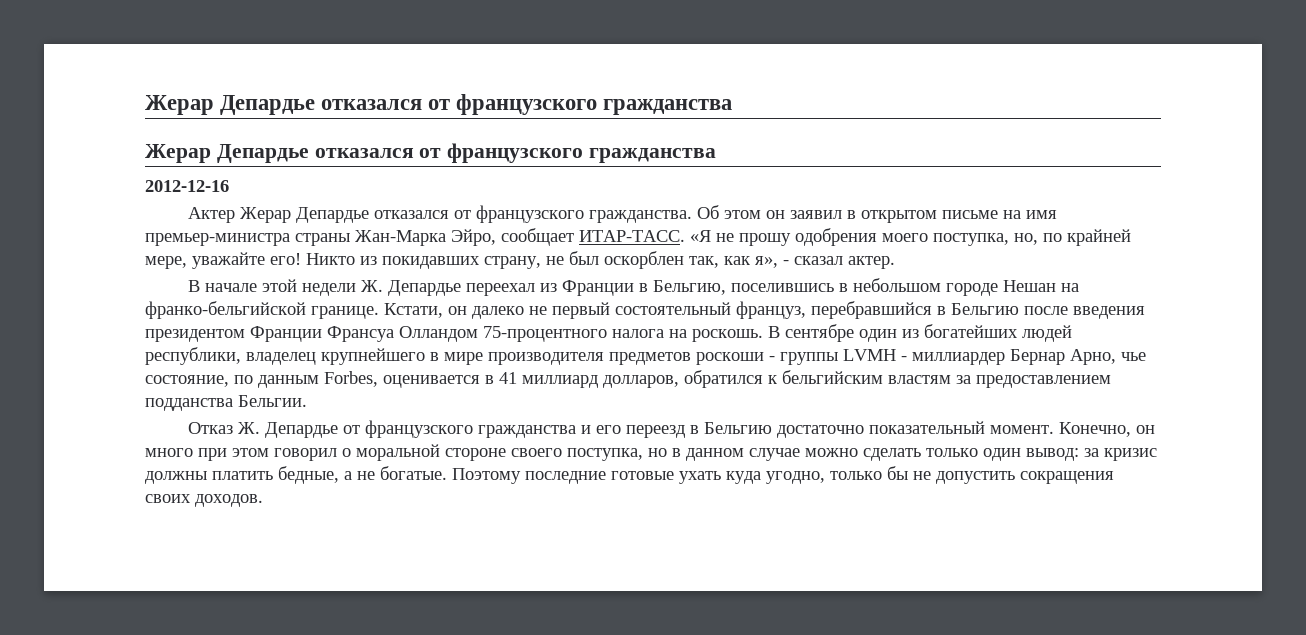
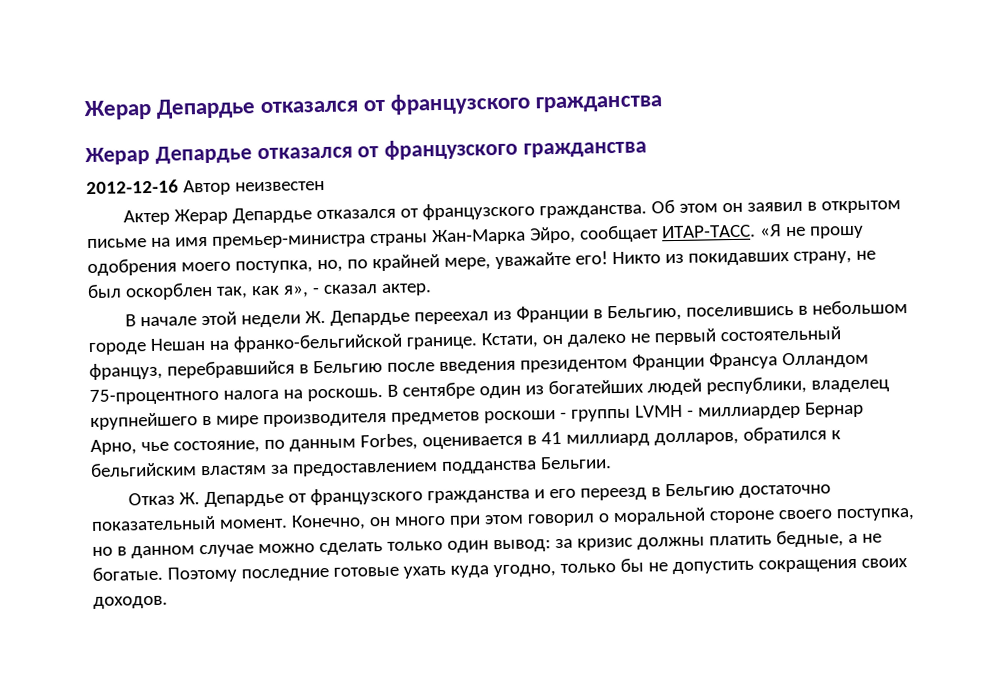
- 2012-12-16
+ 2012-12-16 Автор неизвестен

